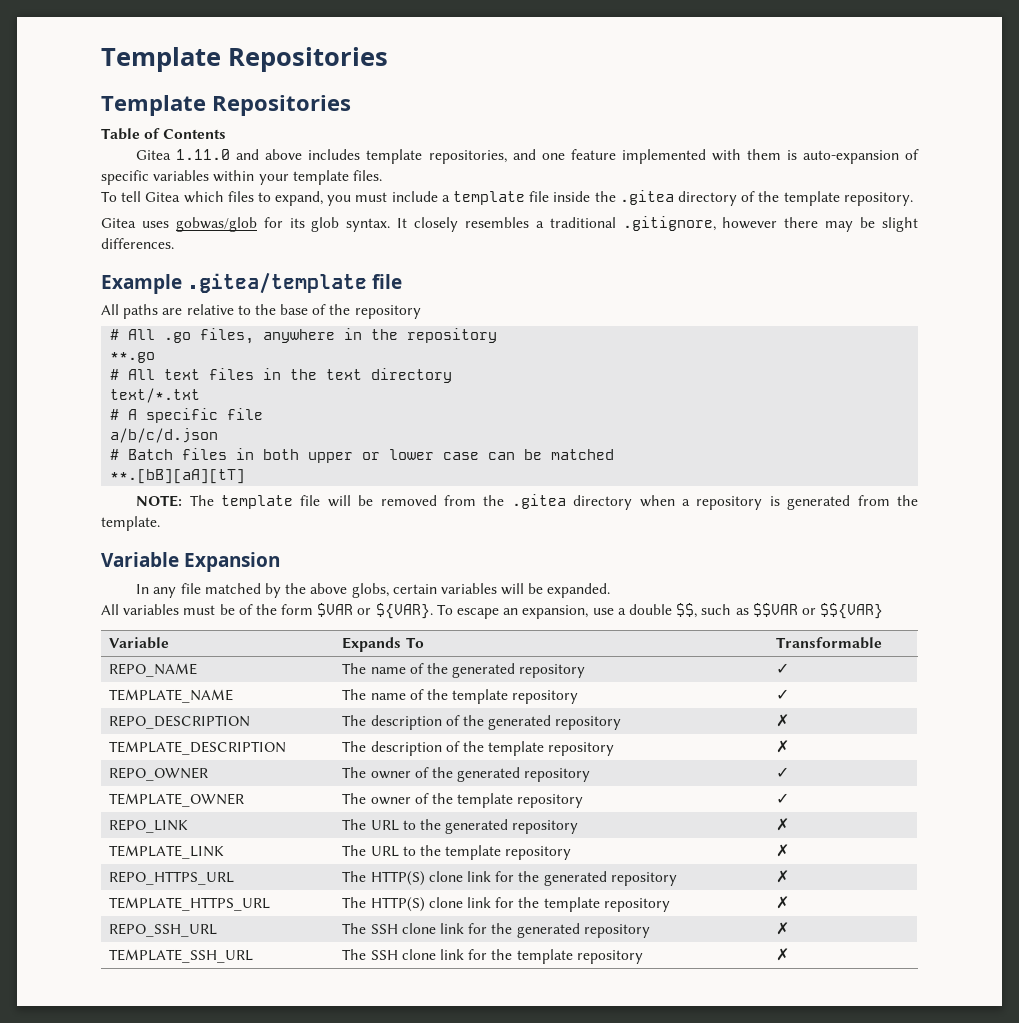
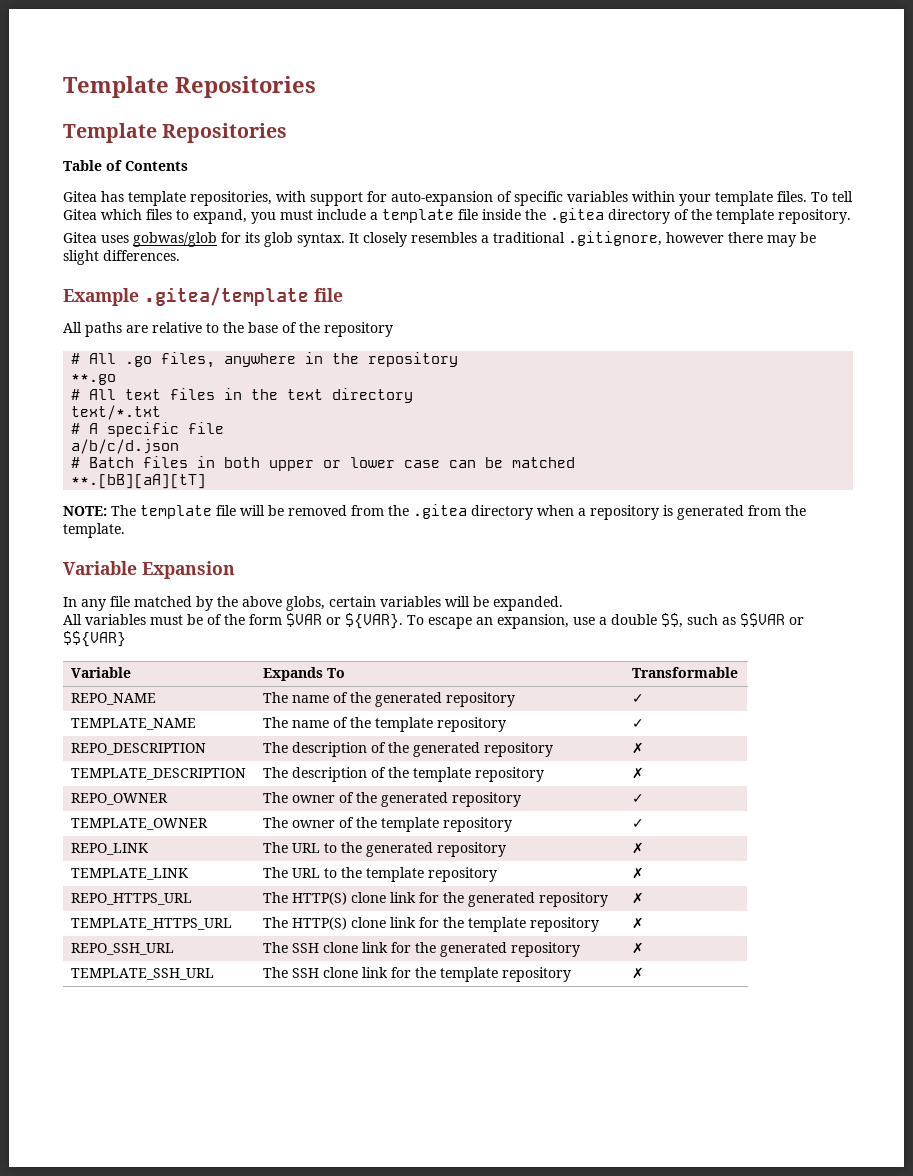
- Gitea 1.11.0 and above includes template repositories, and one feature implemented with them is auto-expansion of specific variables within your template files.
- To tell Gitea which files to expand, you must include a template file inside the .gitea directory of the template repository.
+ Gitea has template repositories, with support for auto-expansion of specific variables within your template files. To tell Gitea which files to expand, you must include a template file inside the .gitea directory of the template repository.

